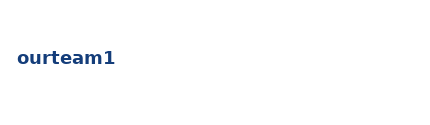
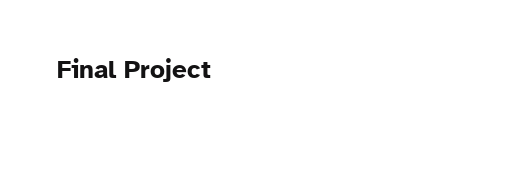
- ourteam1
+ Final Project

